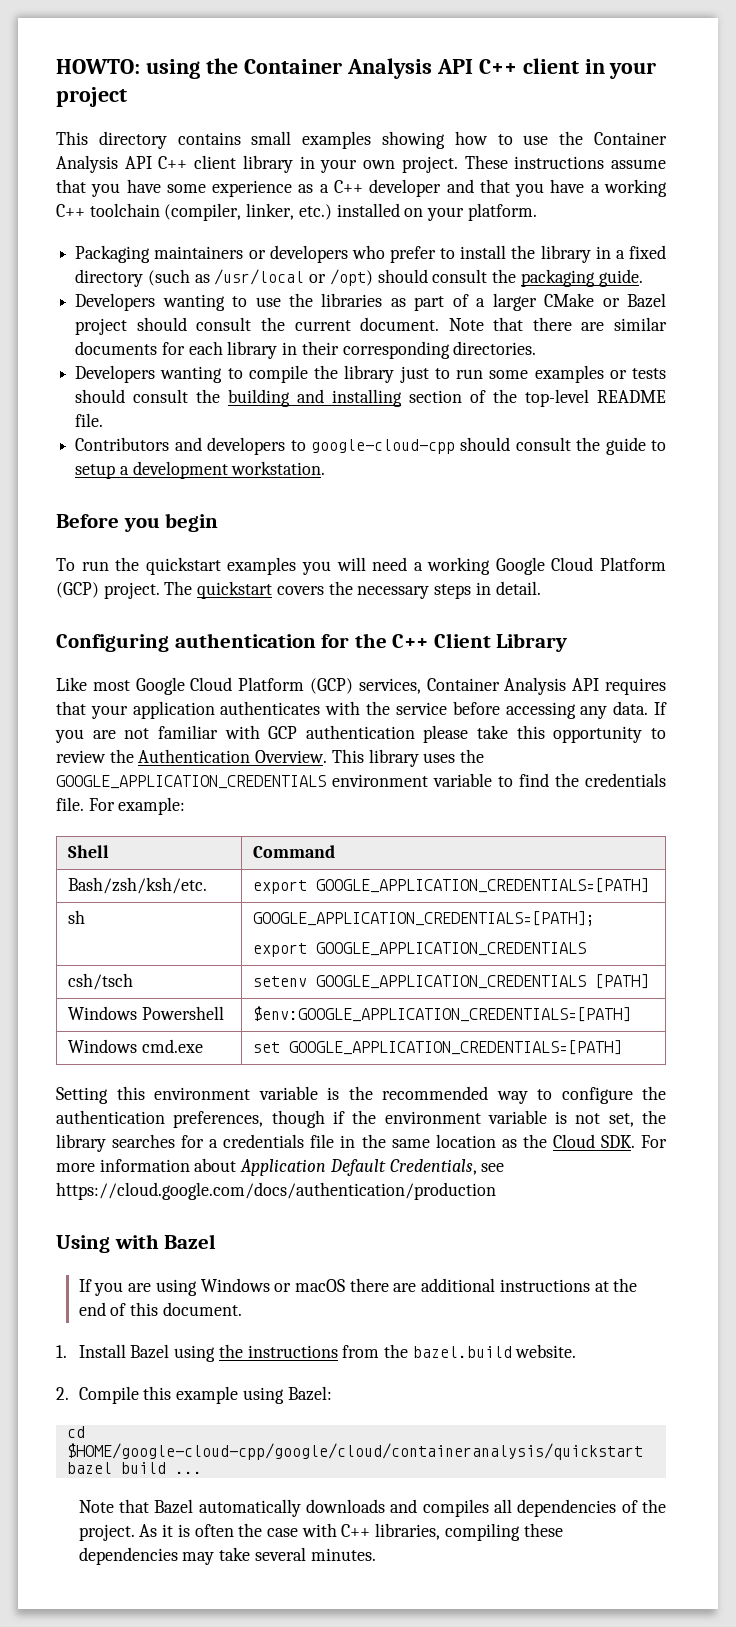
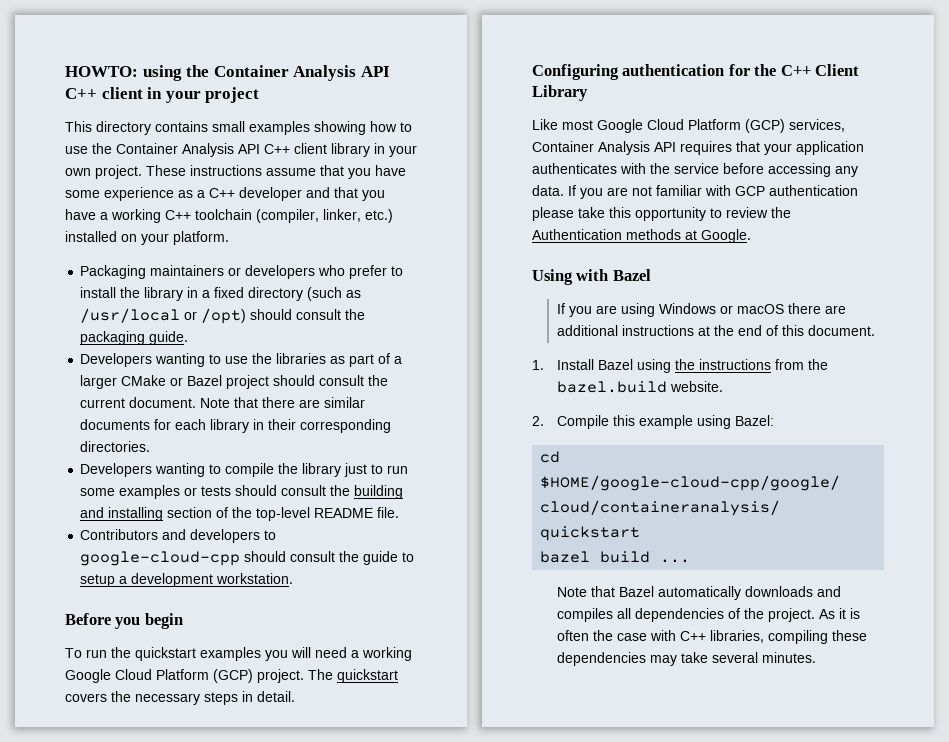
- If you are not familiar with GCP authentication please take this opportunity to review the Authentication Overview. This library uses the GOOGLE_APPLICATION_CREDENTIALS environment variable to find the credentials file. For example:
- Shell | Command
- Bash/zsh/ksh/etc. | export GOOGLE_APPLICATION_CREDENTIALS=[PATH]
- sh | GOOGLE_APPLICATION_CREDENTIALS=[PATH];
- export GOOGLE_APPLICATION_CREDENTIALS
- csh/tsch | setenv GOOGLE_APPLICATION_CREDENTIALS [PATH]
- Windows Powershell | $env:GOOGLE_APPLICATION_CREDENTIALS=[PATH]
- Windows cmd.exe | set GOOGLE_APPLICATION_CREDENTIALS=[PATH]
- Setting this environment variable is the recommended way to configure the authentication preferences, though if the environment variable is not set, the library searches for a credentials file in the same location as the Cloud SDK. For more information about Application Default Credentials, see https://cloud.google.com/docs/authentication/production
+ If you are not familiar with GCP authentication please take this opportunity to review the Authentication methods at Google.

